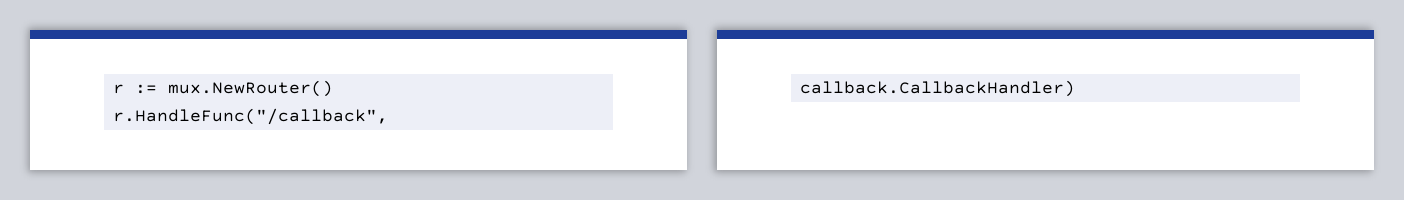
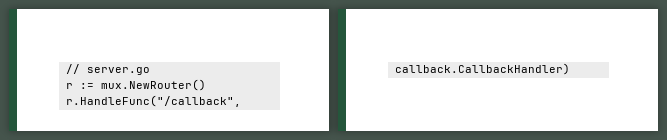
+ // server.go

